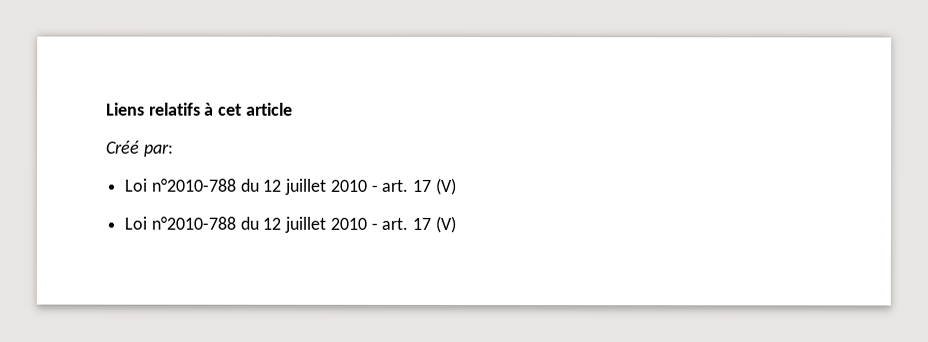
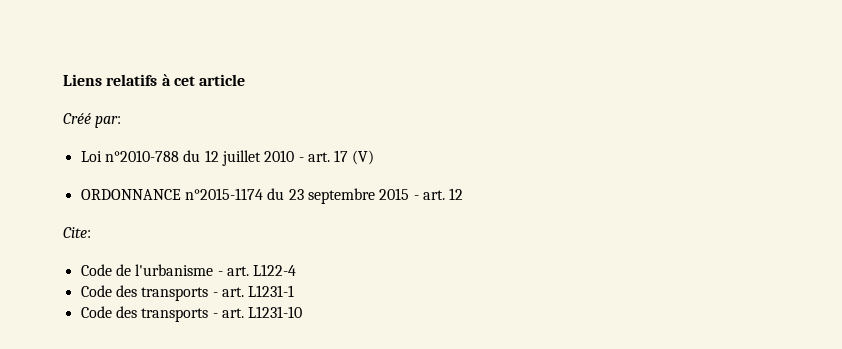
  Créé par:
  Loi n°2010-788 du 12 juillet 2010 - art. 17 (V)
- Loi n°2010-788 du 12 juillet 2010 - art. 17 (V)
+ ORDONNANCE n°2015-1174 du 23 septembre 2015 - art. 12
+ Cite:
+ Code de l'urbanisme - art. L122-4
+ Code des transports - art. L1231-1
+ Code des transports - art. L1231-10

